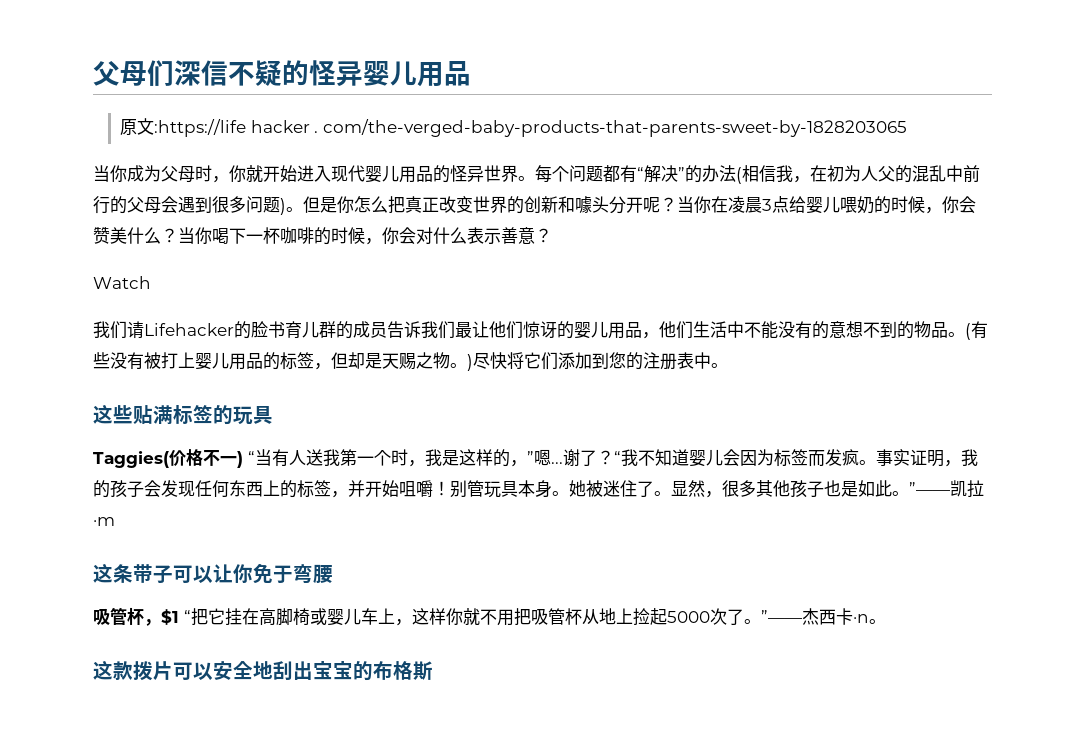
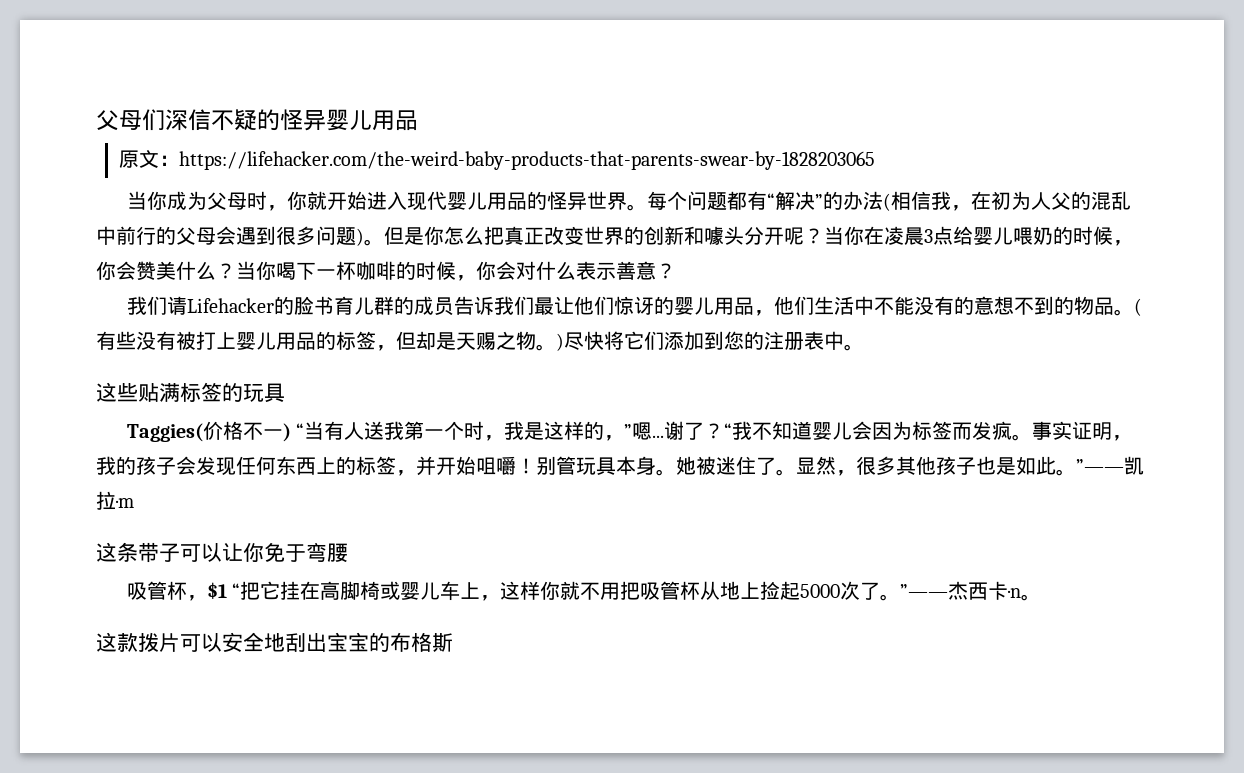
- 原文:https://life hacker . com/the-verged-baby-products-that-parents-sweet-by-1828203065
+ 原文：https://lifehacker.com/the-weird-baby-products-that-parents-swear-by-1828203065
- Watch

